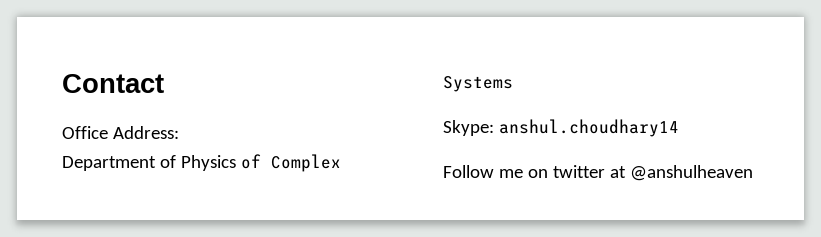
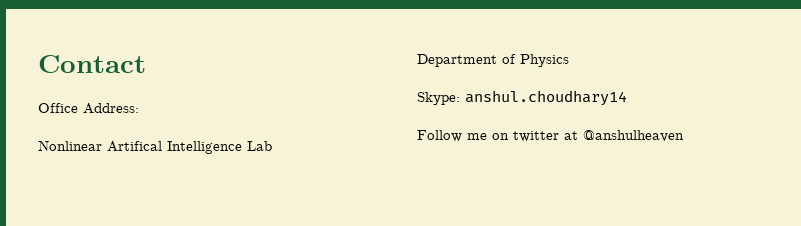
+ Nonlinear Artifical Intelligence Lab
- Department of Physics of Complex Systems
+ Department of Physics

